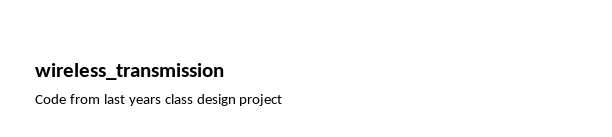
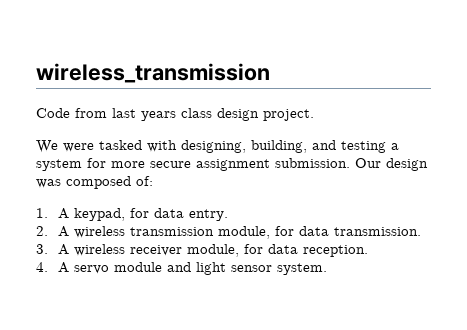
- Code from last years class design project
+ Code from last years class design project.
+ We were tasked with designing, building, and testing a system for more secure assignment submission. Our design was composed of:
+ 1. A keypad, for data entry.
+ 2. A wireless transmission module, for data transmission.
+ 3. A wireless receiver module, for data reception.
+ 4. A servo module and light sensor system.

